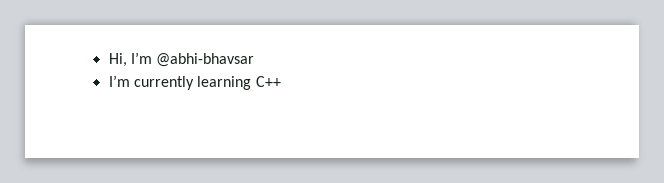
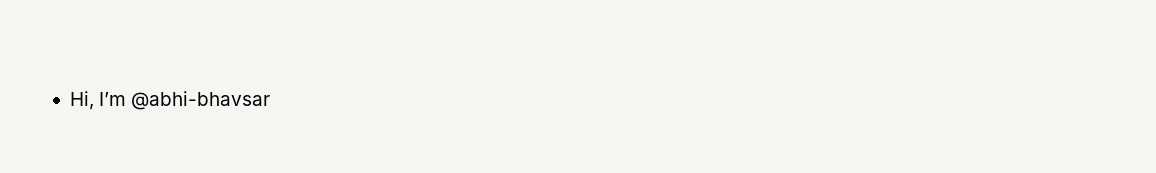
- I’m currently learning C++

